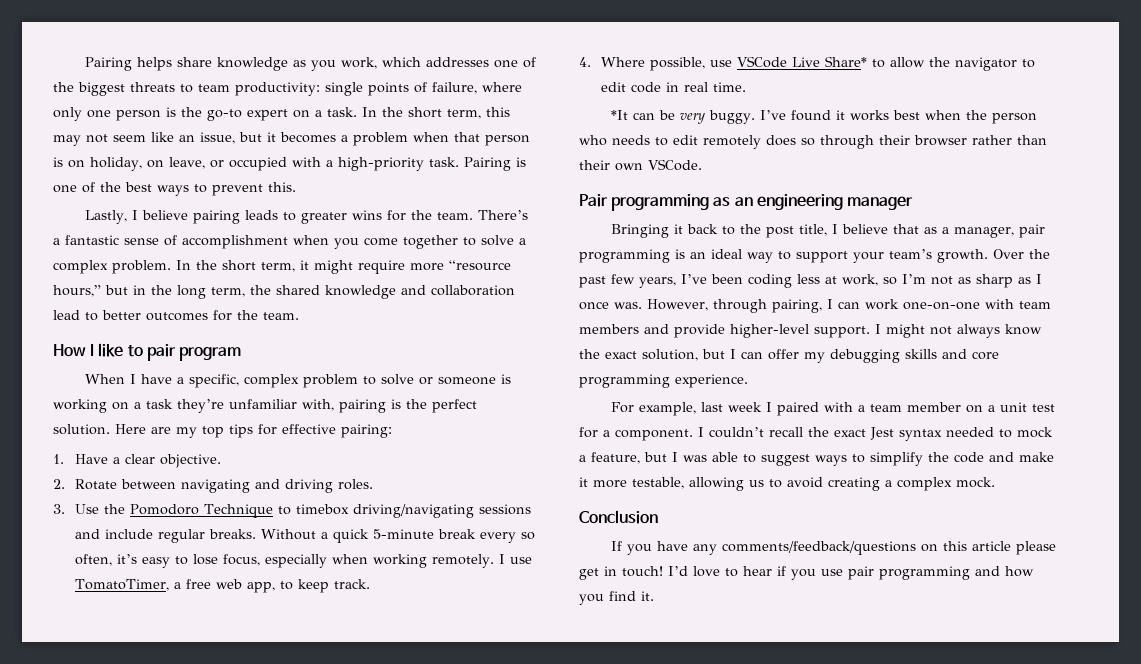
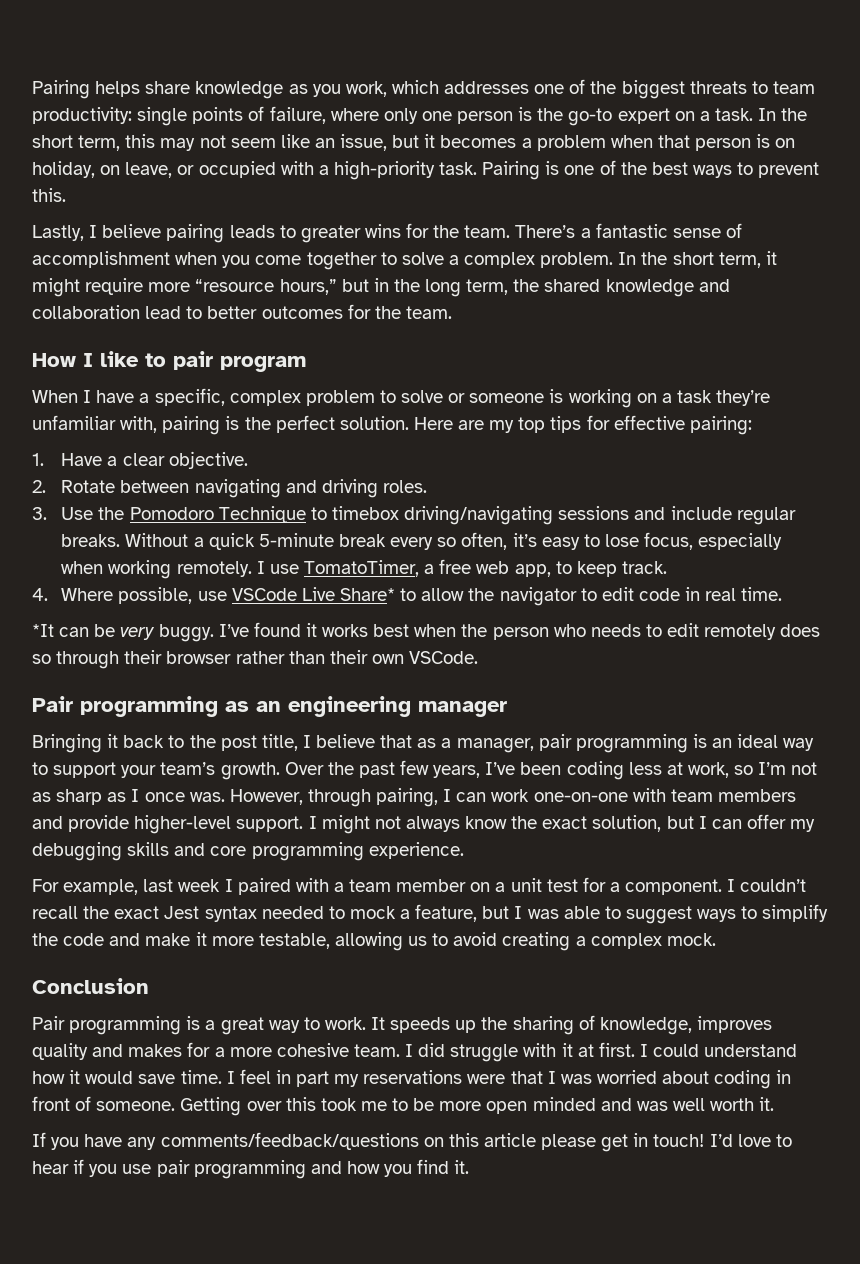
+ Pair programming is a great way to work. It speeds up the sharing of knowledge, improves quality and makes for a more cohesive team. I did struggle with it at first. I could understand how it would save time. I feel in part my reservations were that I was worried about coding in front of someone. Getting over this took me to be more open minded and was well worth it.

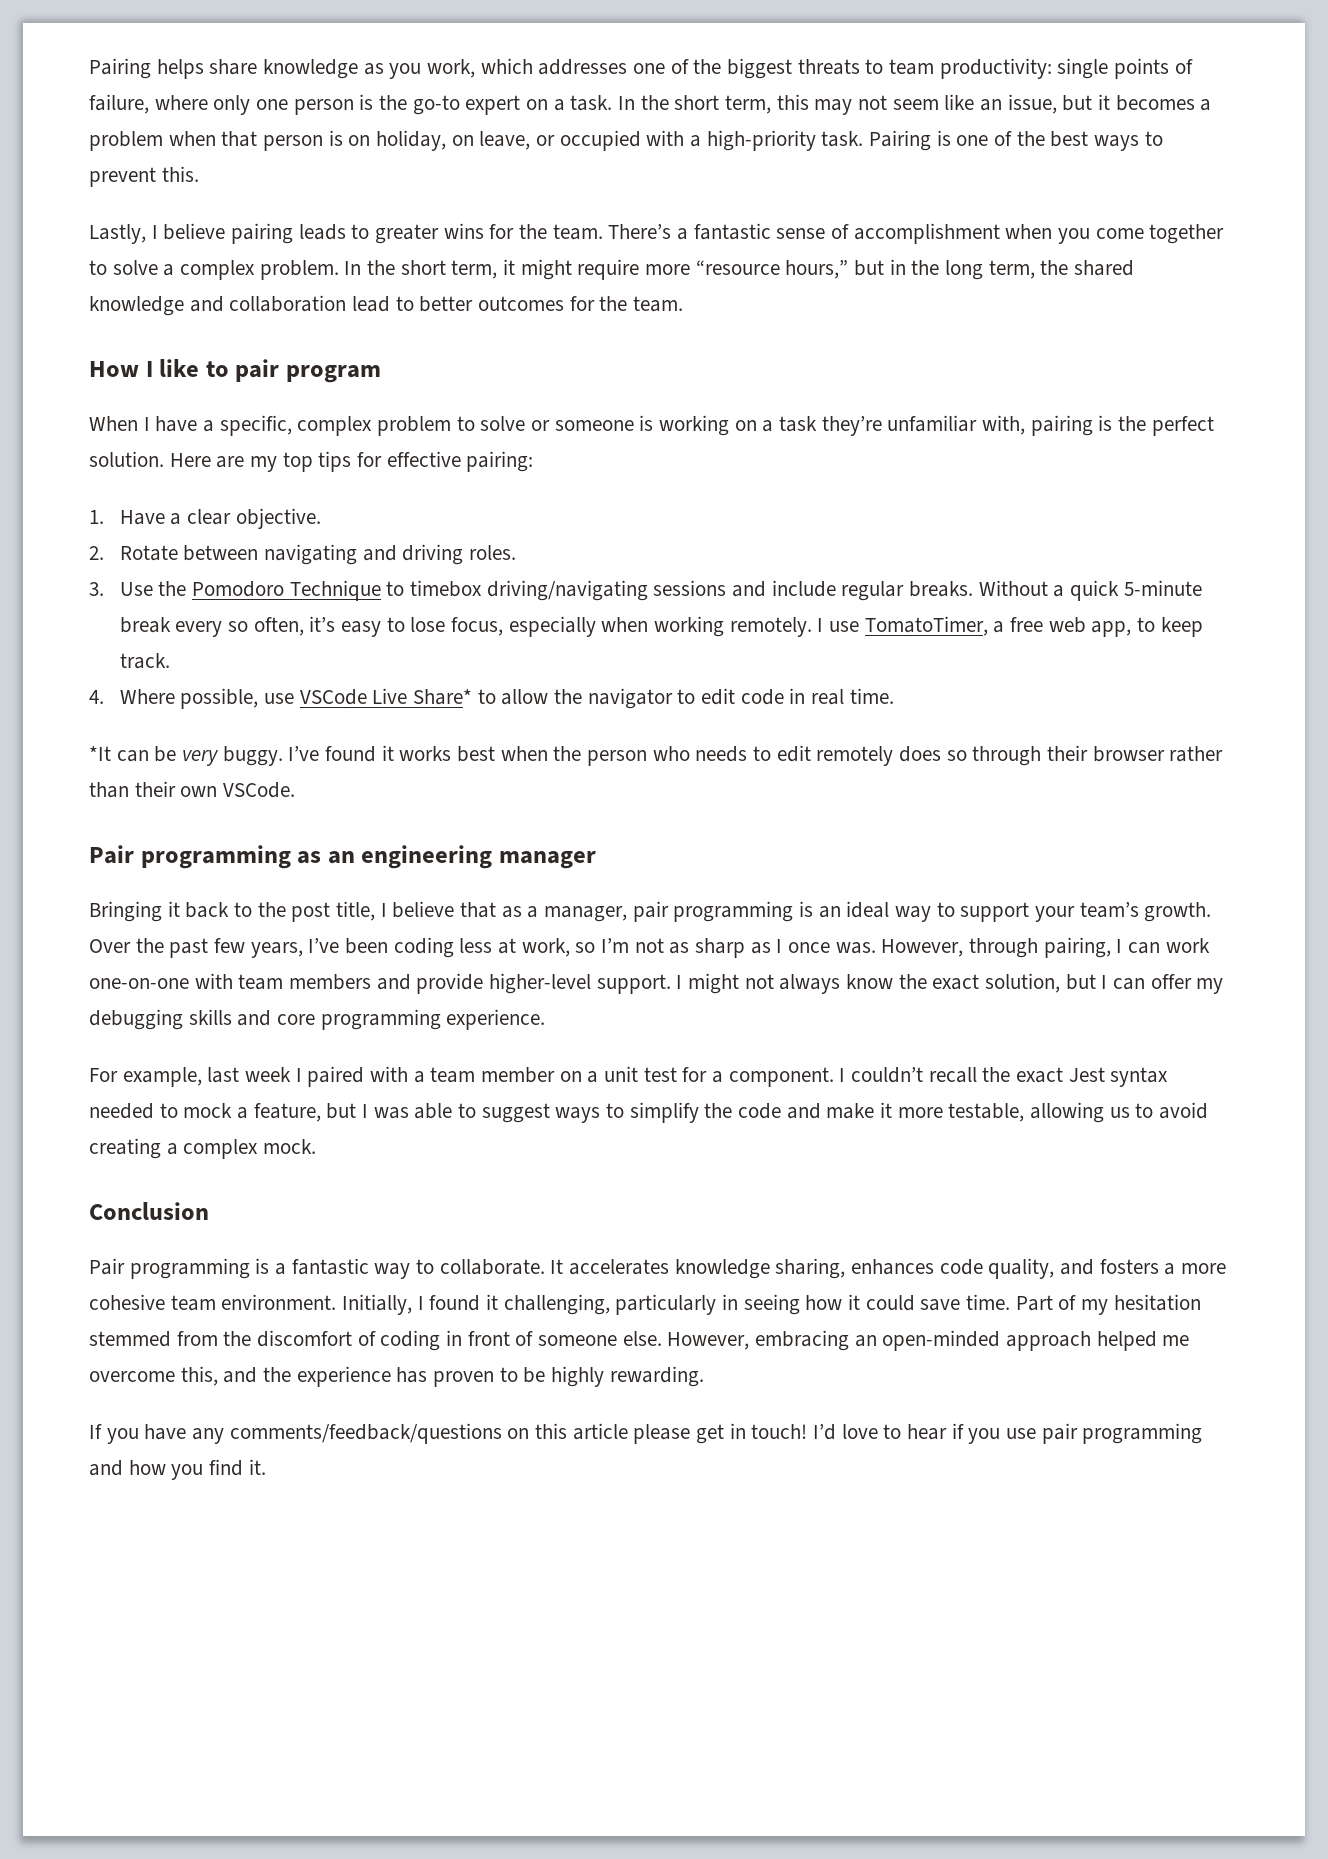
- Pair programming is a great way to work. It speeds up the sharing of knowledge, improves quality and makes for a more cohesive team. I did struggle with it at first. I could understand how it would save time.
+ Pair programming is a fantastic way to collaborate. It accelerates knowledge sharing, enhances code quality, and fosters a more cohesive team environment. Initially, I found it challenging, particularly in seeing how it could save time.
- I feel in part my reservations were that I was worried about coding in front of someone. Getting over this took me to be more open minded and was well worth it.
+ Part of my hesitation stemmed from the discomfort of coding in front of someone else. However, embracing an open-minded approach helped me overcome this, and the experience has proven to be highly rewarding.

